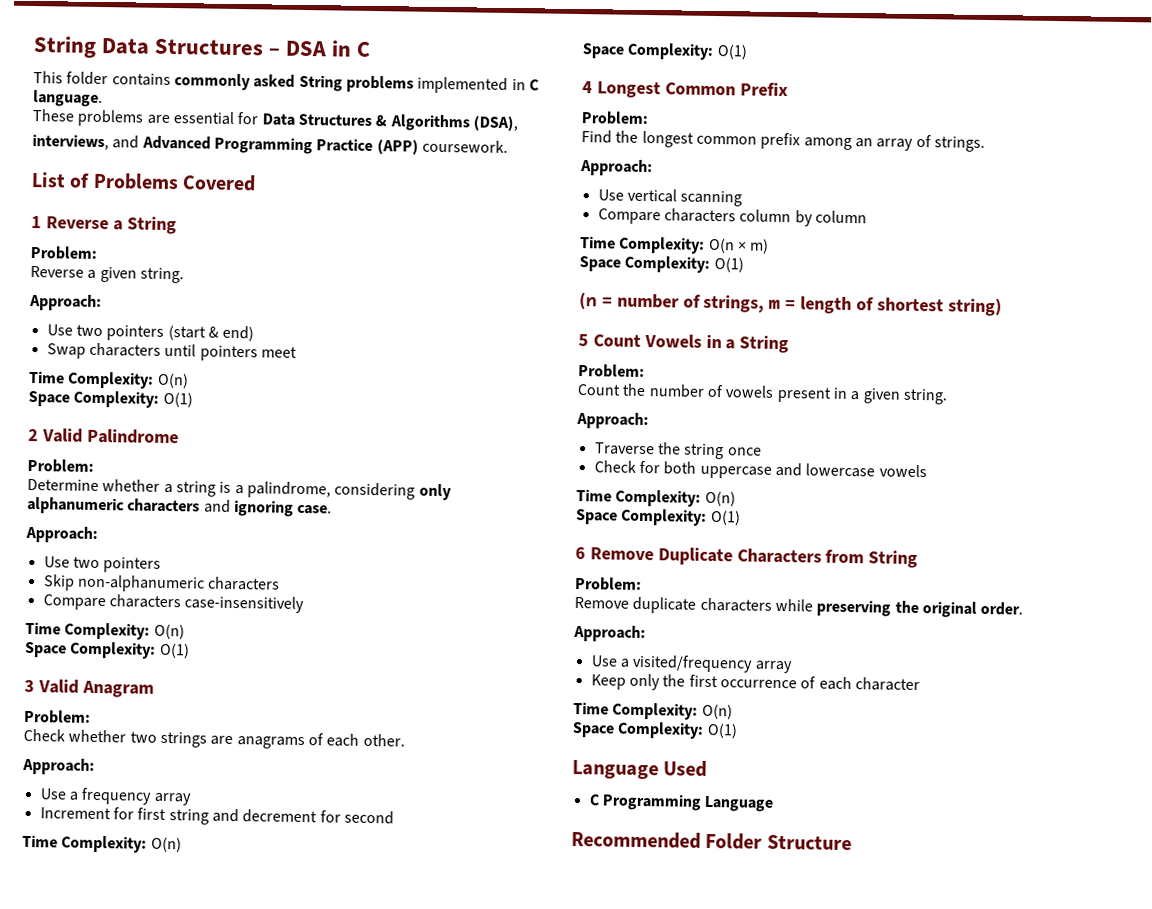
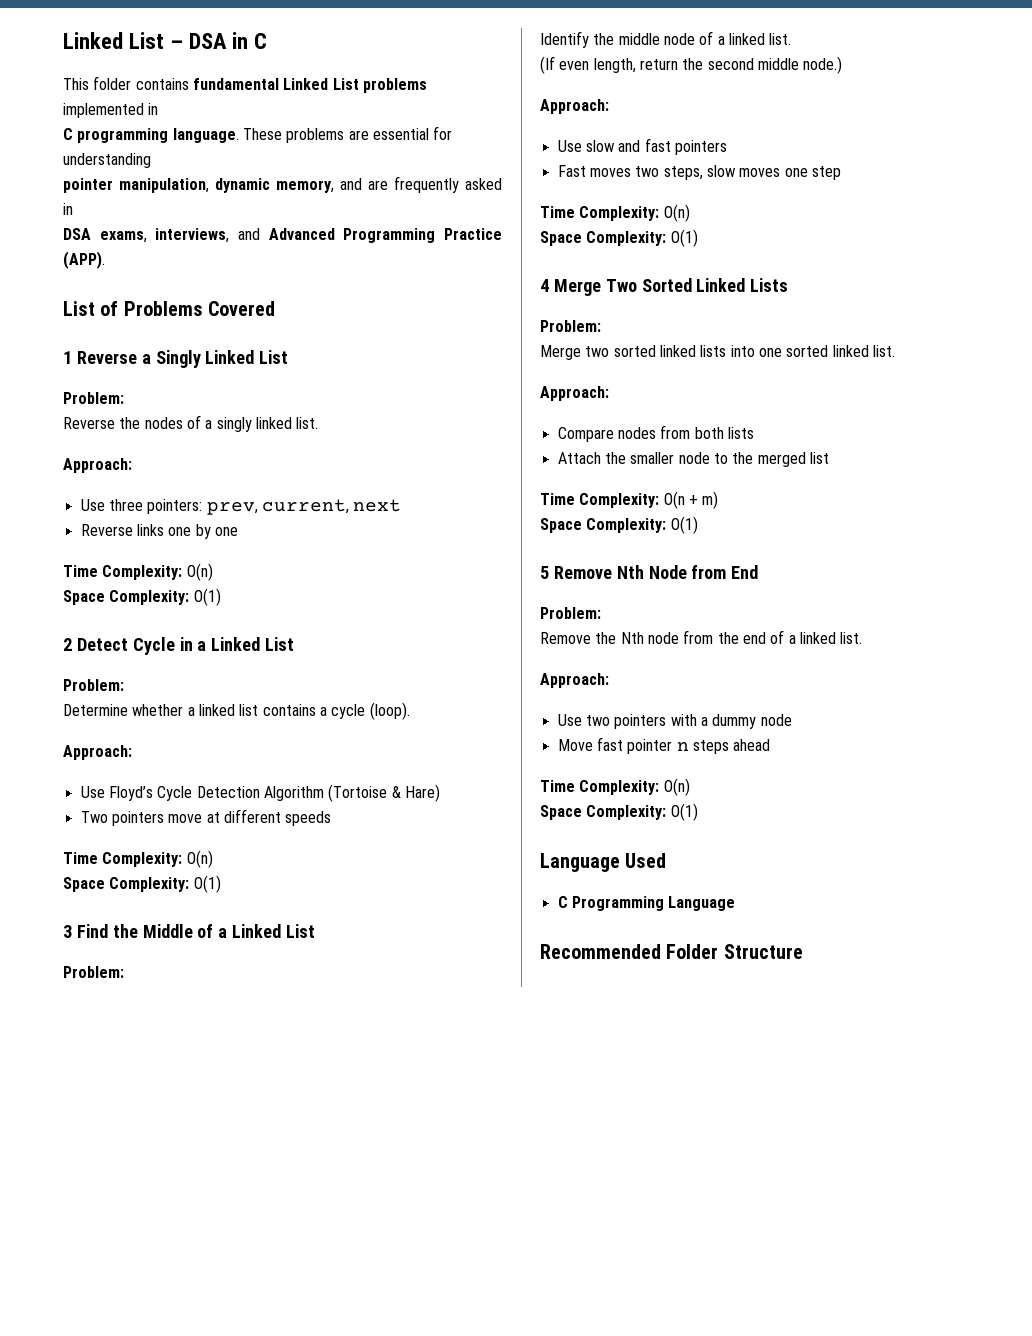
- String Data Structures – DSA in C
+ Linked List – DSA in C
- This folder contains commonly asked String problems implemented in C language.
- These problems are essential for Data Structures & Algorithms (DSA),
- interviews, and Advanced Programming Practice (APP) coursework.
+ This folder contains fundamental Linked List problems implemented in
+ C programming language. These problems are essential for understanding
+ pointer manipulation, dynamic memory, and are frequently asked in
+ DSA exams, interviews, and Advanced Programming Practice (APP).
- 1 Reverse a String
+ 1 Reverse a Singly Linked List
- Reverse a given string.
+ Reverse the nodes of a singly linked list.
  Approach:
- Use two pointers (start & end)
- Swap characters until pointers meet
+ Use three pointers: prev, current, next
+ Reverse links one by one
- 2 Valid Palindrome
+ 2 Detect Cycle in a Linked List
  Problem:
- Determine whether a string is a palindrome, considering only alphanumeric characters and ignoring case.
+ Determine whether a linked list contains a cycle (loop).
  Approach:
- Use two pointers
- Skip non-alphanumeric characters
- Compare characters case-insensitively
+ Use Floyd’s Cycle Detection Algorithm (Tortoise & Hare)
+ Two pointers move at different speeds
- 3 Valid Anagram
+ 3 Find the Middle of a Linked List
  Problem:
- Check whether two strings are anagrams of each other.
+ Identify the middle node of a linked list.
+ (If even length, return the second middle node.)
  Approach:
- Use a frequency array
- Increment for first string and decrement for second
+ Use slow and fast pointers
+ Fast moves two steps, slow moves one step
- 4 Longest Common Prefix
+ 4 Merge Two Sorted Linked Lists
  Problem:
- Find the longest common prefix among an array of strings.
+ Merge two sorted linked lists into one sorted linked list.
  Approach:
- Use vertical scanning
- Compare characters column by column
+ Compare nodes from both lists
+ Attach the smaller node to the merged list
- Time Complexity: O(n × m)
+ Time Complexity: O(n + m)
- (n = number of strings, m = length of shortest string)
- 5 Count Vowels in a String
+ 5 Remove Nth Node from End
  Problem:
- Count the number of vowels present in a given string.
+ Remove the Nth node from the end of a linked list.
  Approach:
- Traverse the string once
- Check for both uppercase and lowercase vowels
- Time Complexity: O(n)
- Space Complexity: O(1)
- 6 Remove Duplicate Characters from String
- Problem:
- Remove duplicate characters while preserving the original order.
- Approach:
- Use a visited/frequency array
- Keep only the first occurrence of each character
+ Use two pointers with a dummy node
+ Move fast pointer n steps ahead

